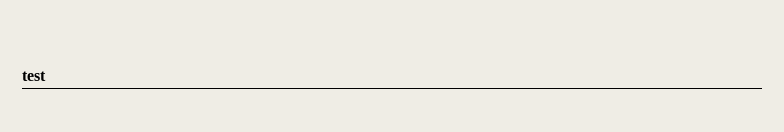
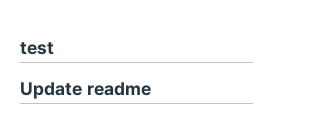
+ Update readme

